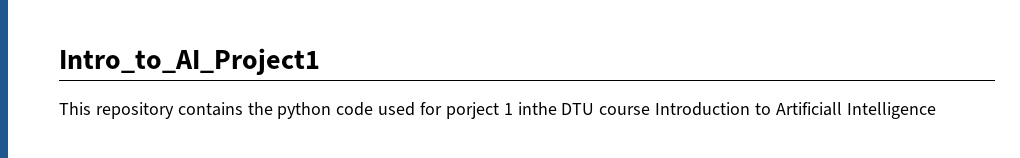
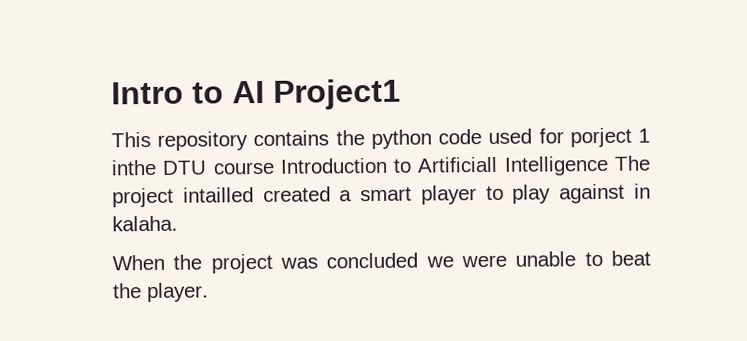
- Intro_to_AI_Project1
+ Intro to AI Project1
- This repository contains the python code used for porject 1 inthe DTU course Introduction to Artificiall Intelligence
+ This repository contains the python code used for porject 1 inthe DTU course Introduction to Artificiall Intelligence The project intailled created a smart player to play against in kalaha.
+ When the project was concluded we were unable to beat the player.

